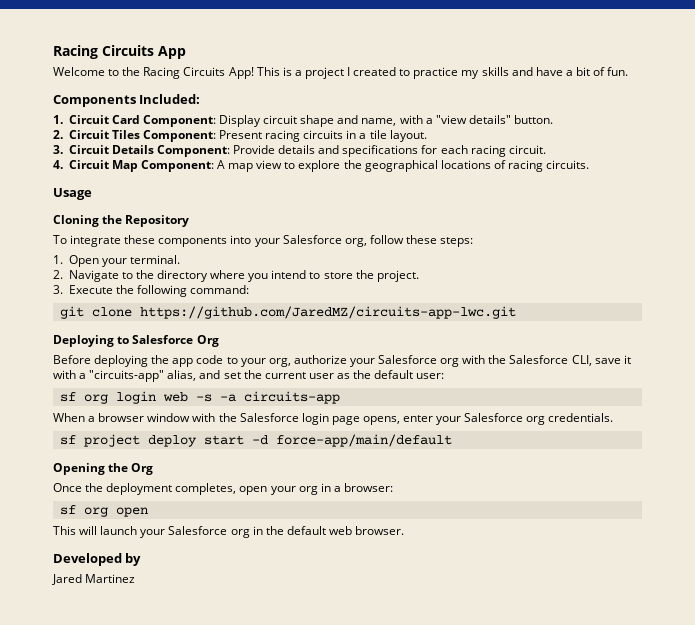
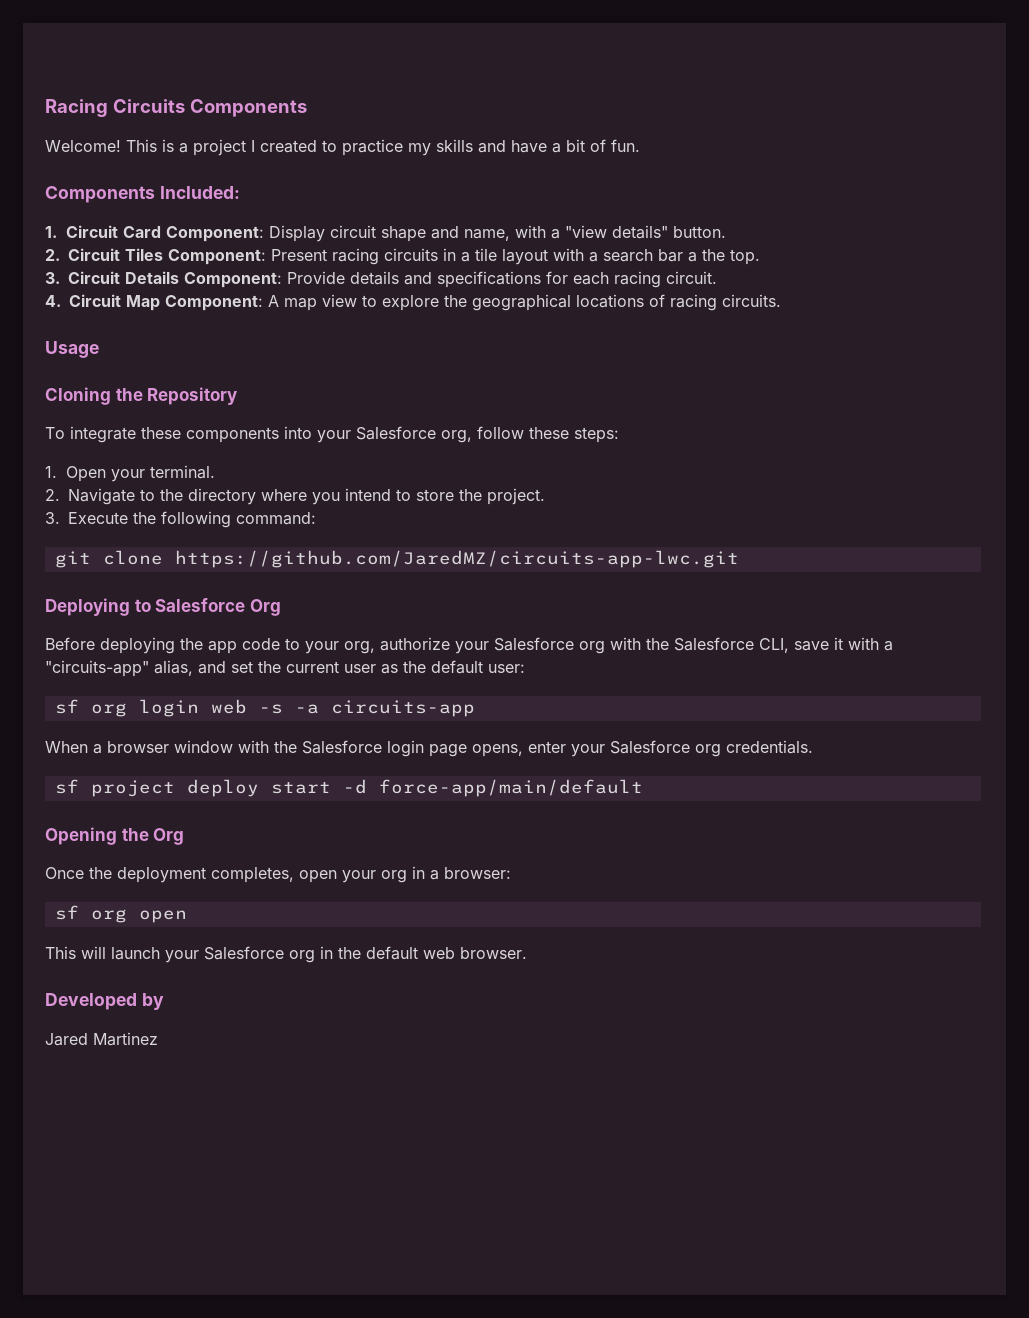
- Racing Circuits App
- Welcome to the Racing Circuits App!
+ Racing Circuits Components
+ Welcome!
- 2. Circuit Tiles Component: Present racing circuits in a tile layout.
+ 2. Circuit Tiles Component: Present racing circuits in a tile layout with a search bar a the top.

